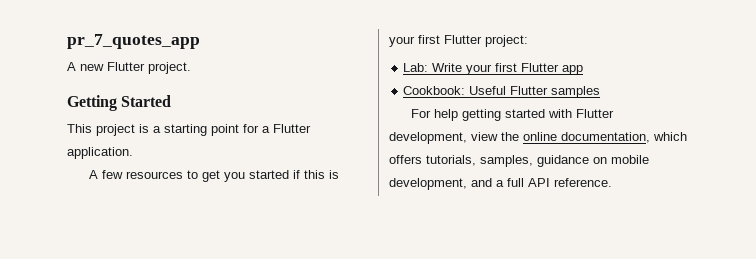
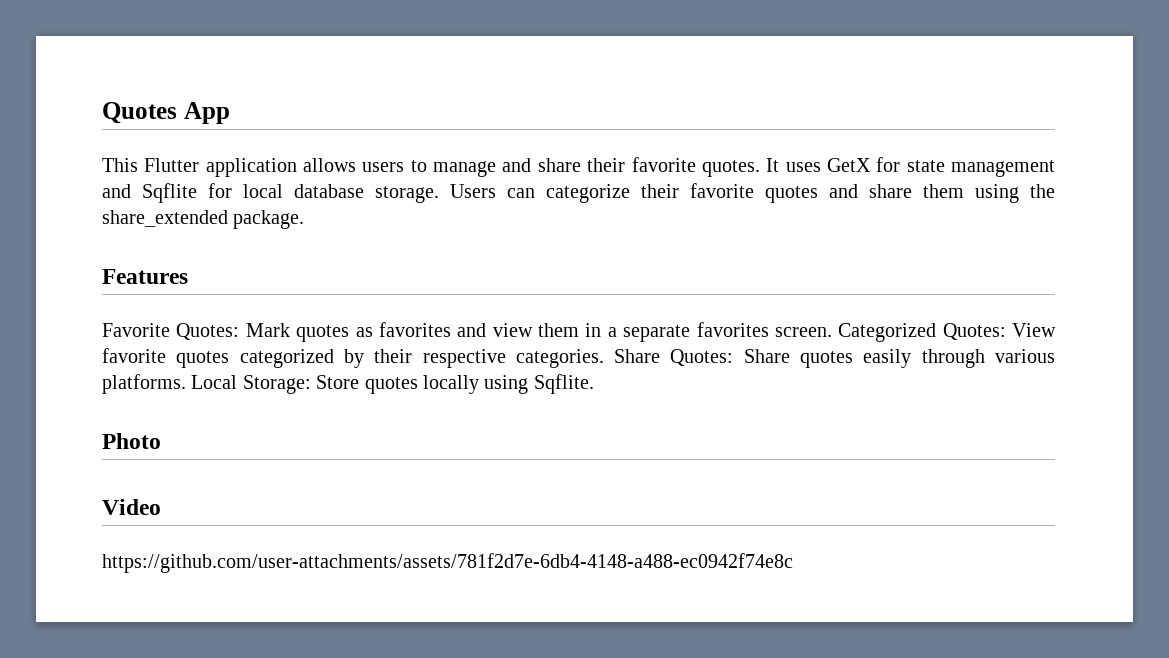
- pr_7_quotes_app
- A new Flutter project.
- Getting Started
- This project is a starting point for a Flutter application.
- A few resources to get you started if this is your first Flutter project:
- Lab: Write your first Flutter app
- Cookbook: Useful Flutter samples
- For help getting started with Flutter development, view the online documentation, which offers tutorials, samples, guidance on mobile development, and a full API reference.
+ Quotes App
+ This Flutter application allows users to manage and share their favorite quotes. It uses GetX for state management and Sqflite for local database storage. Users can categorize their favorite quotes and share them using the share_extended package.
+ Features
+ Favorite Quotes: Mark quotes as favorites and view them in a separate favorites screen. Categorized Quotes: View favorite quotes categorized by their respective categories. Share Quotes: Share quotes easily through various platforms. Local Storage: Store quotes locally using Sqflite.
+ Photo
+ Video
+ https://github.com/user-attachments/assets/781f2d7e-6db4-4148-a488-ec0942f74e8c

